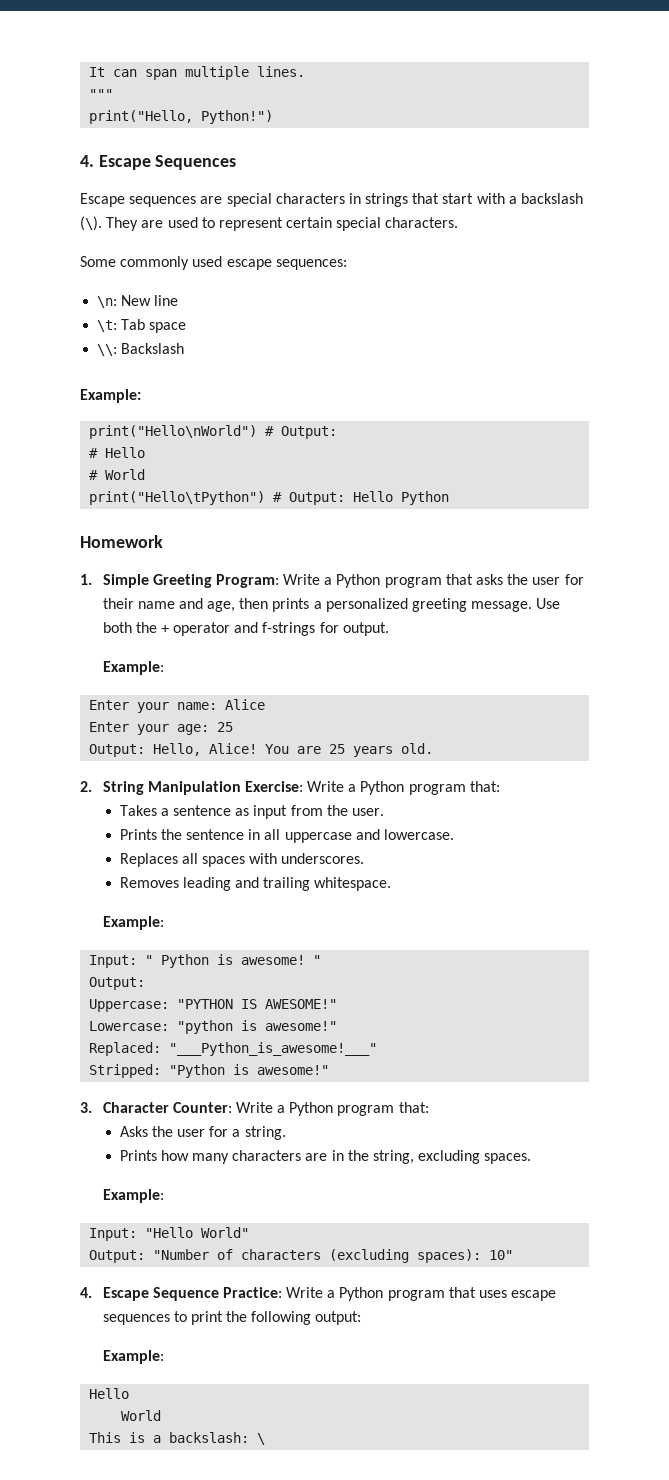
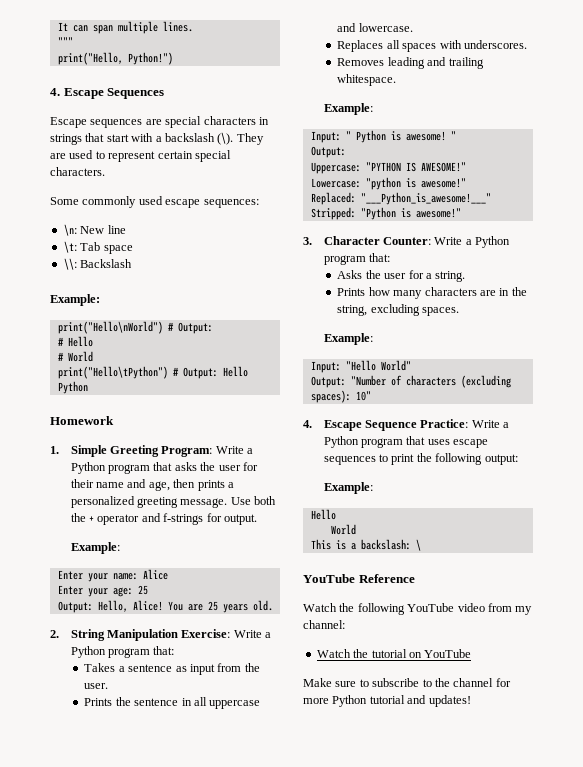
+ YouTube Reference
+ Watch the following YouTube video from my channel:
+ Watch the tutorial on YouTube
+ Make sure to subscribe to the channel for more Python tutorial and updates!

